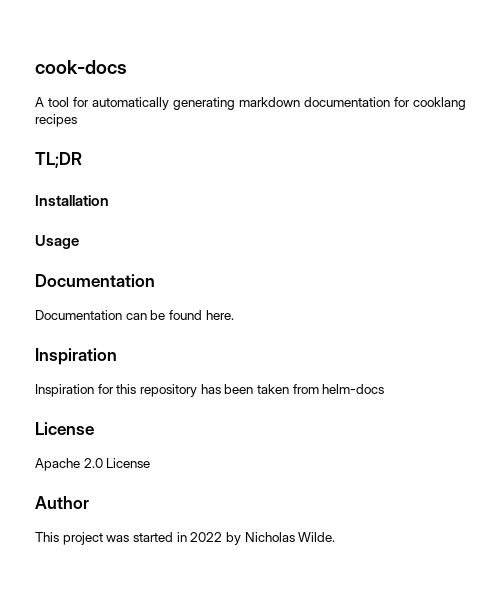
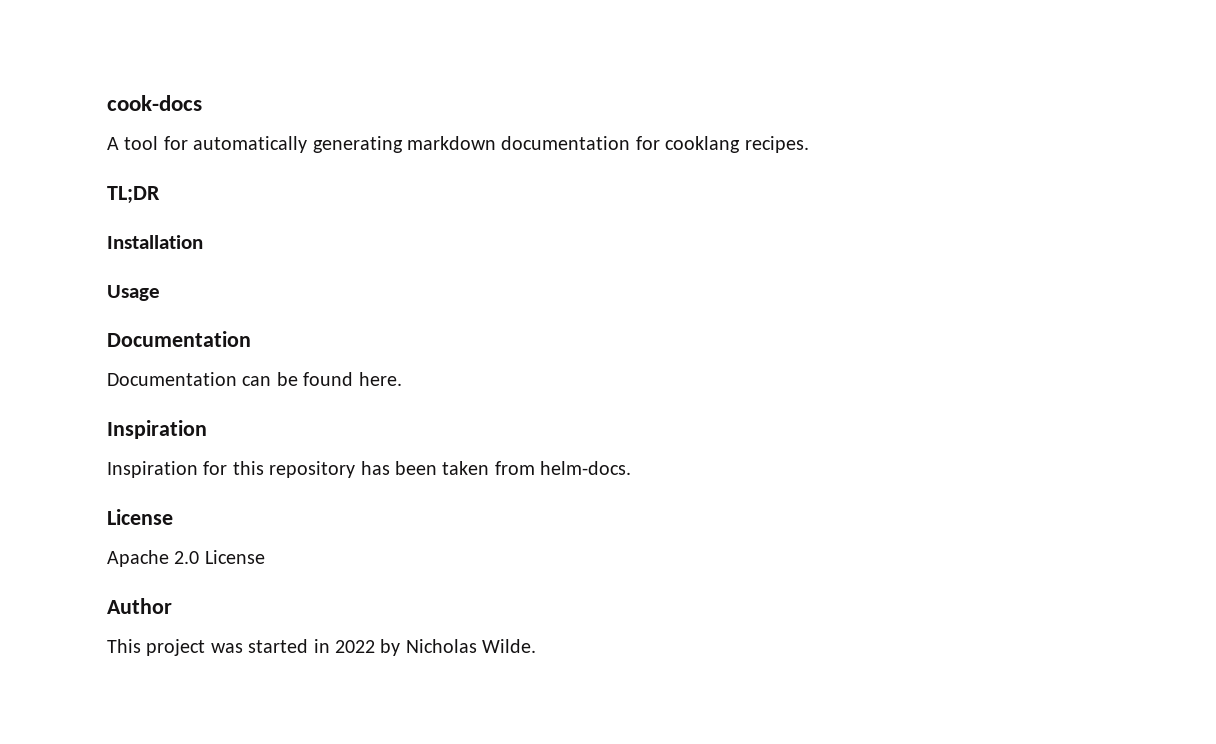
- A tool for automatically generating markdown documentation for cooklang recipes
+ A tool for automatically generating markdown documentation for cooklang recipes.
- Inspiration for this repository has been taken from helm-docs
+ Inspiration for this repository has been taken from helm-docs.

